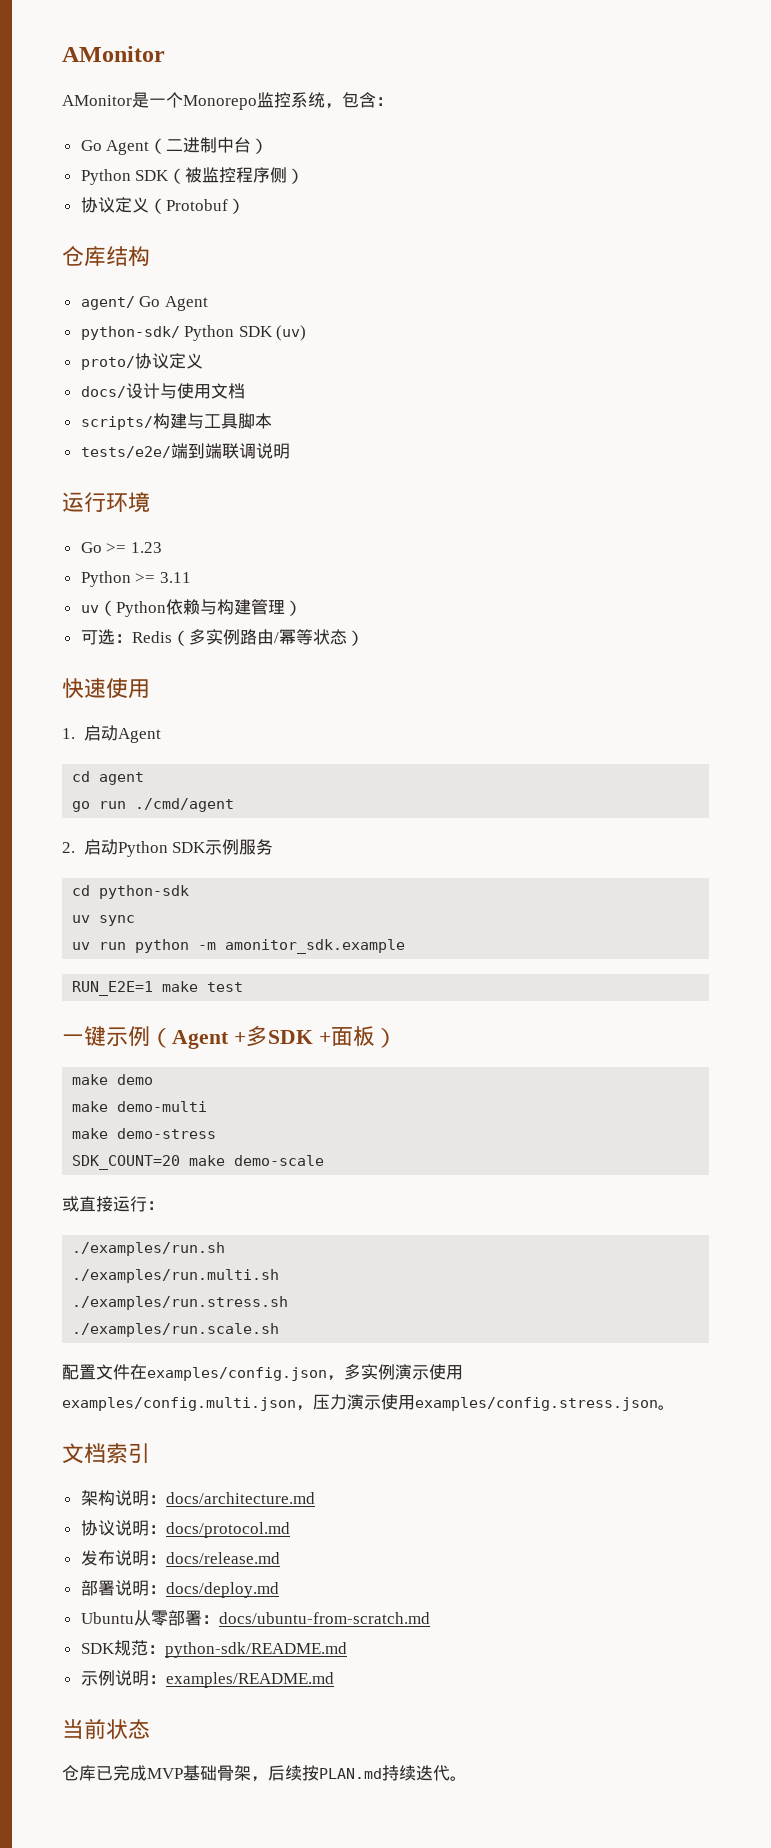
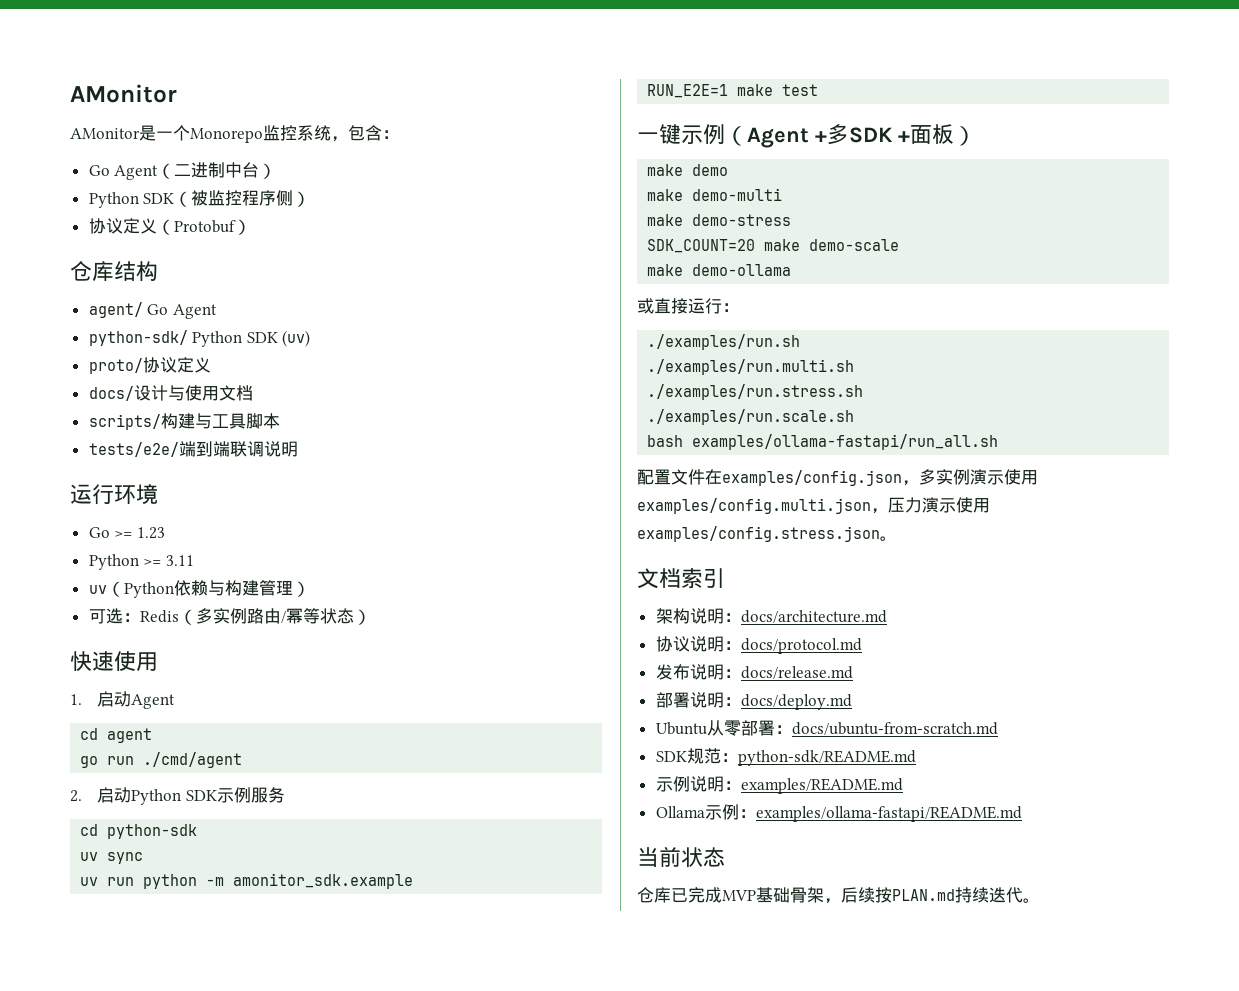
+ make demo-ollama
+ bash examples/ollama-fastapi/run_all.sh
+ Ollama示例：examples/ollama-fastapi/README.md

